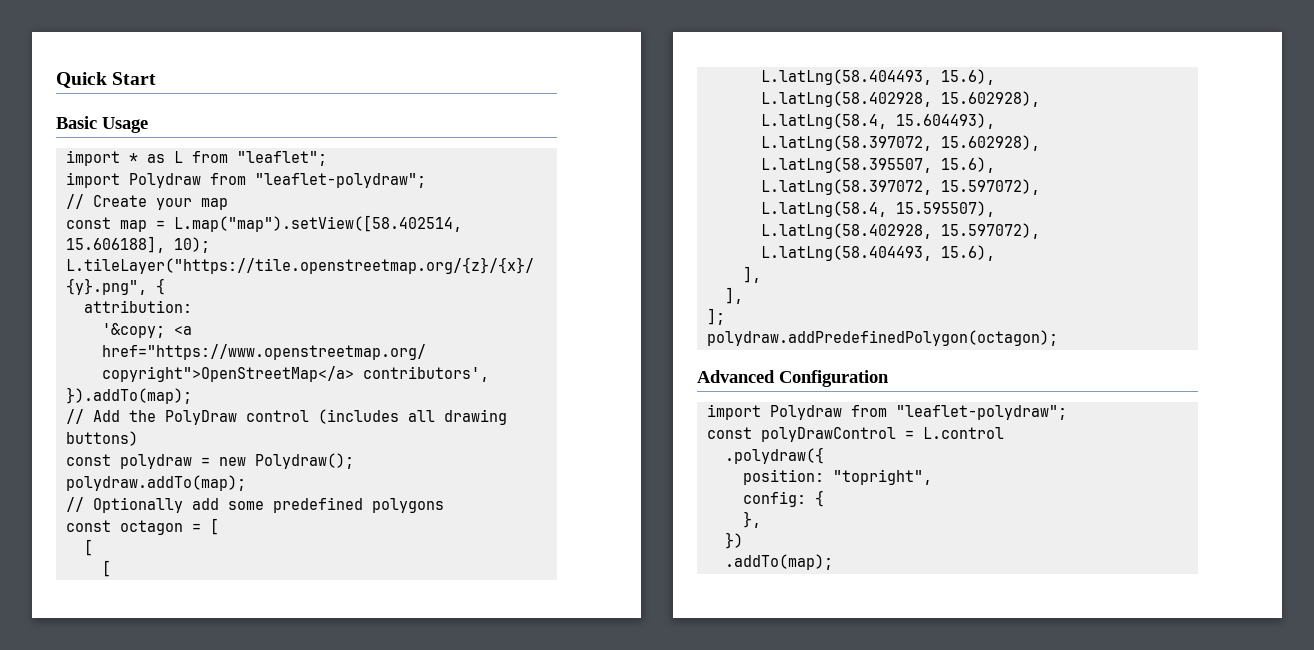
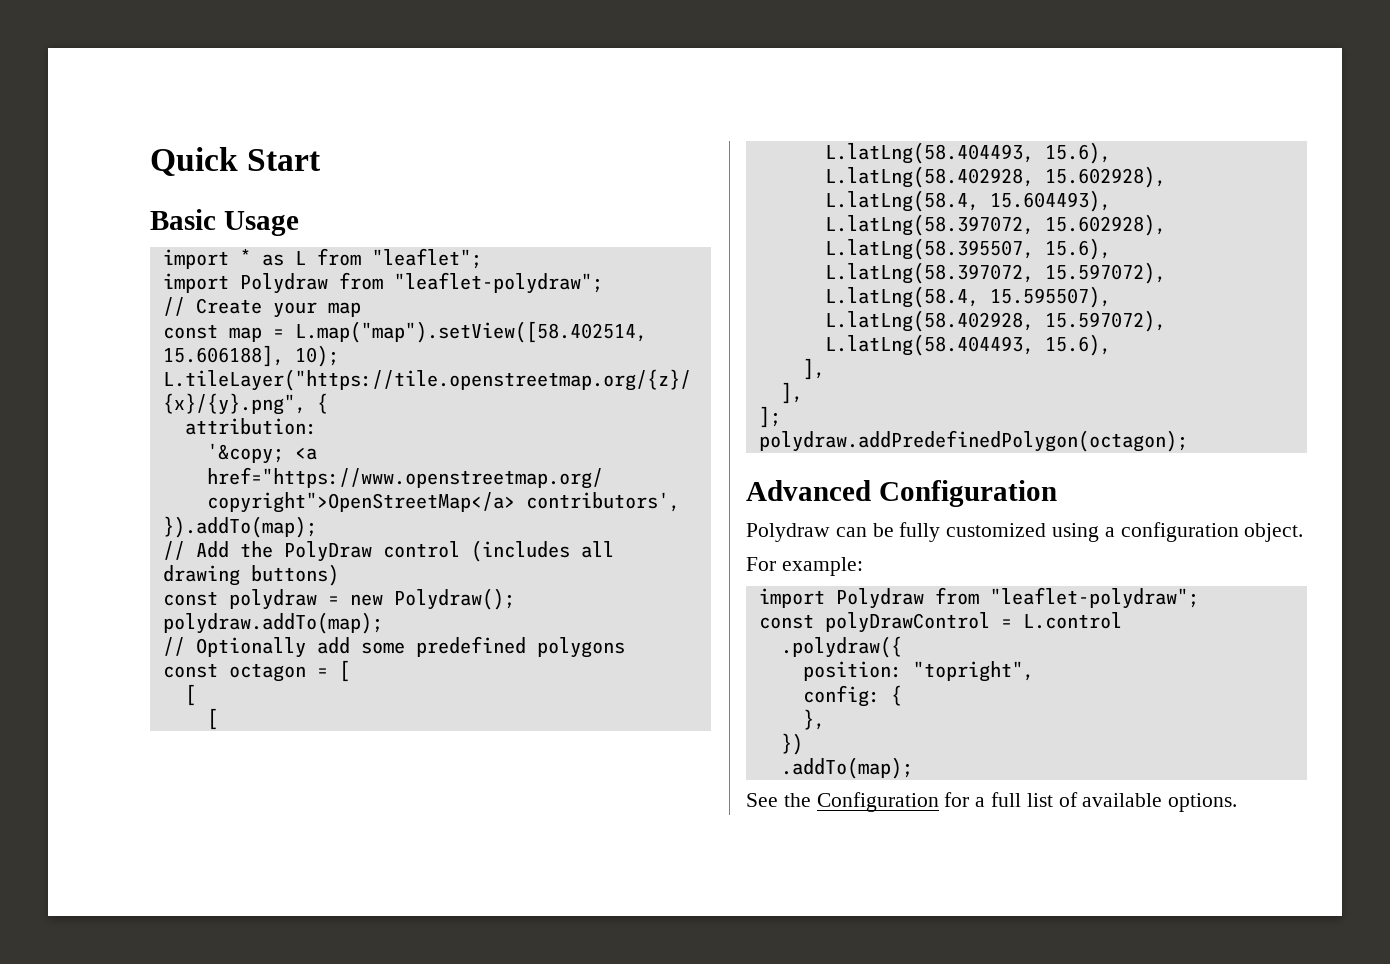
+ Polydraw can be fully customized using a configuration object.
+ For example:
+ See the Configuration for a full list of available options.

